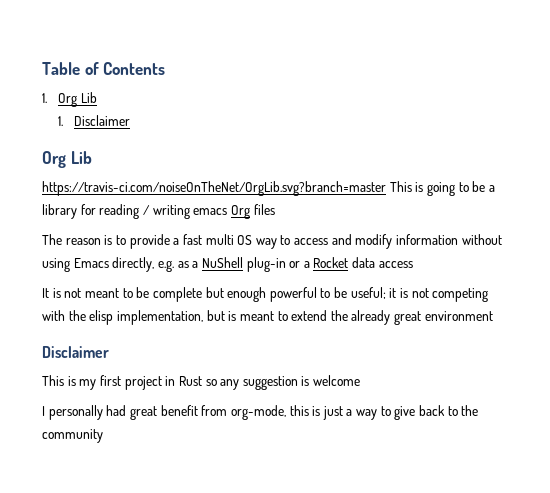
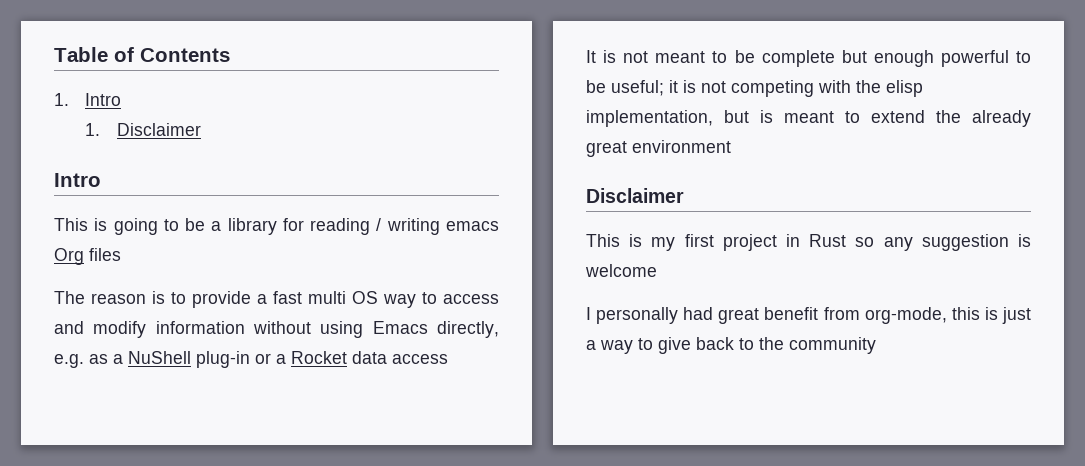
- 1. Org Lib
+ 1. Intro
  1. Disclaimer
- Org Lib
- https://travis-ci.com/noiseOnTheNet/OrgLib.svg?branch=master This is going to be a library for reading / writing emacs Org files
+ Intro
+ This is going to be a library for reading / writing emacs Org files

